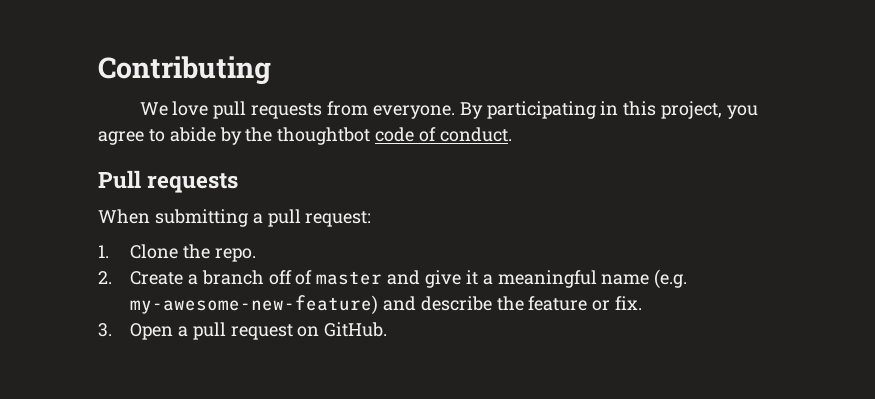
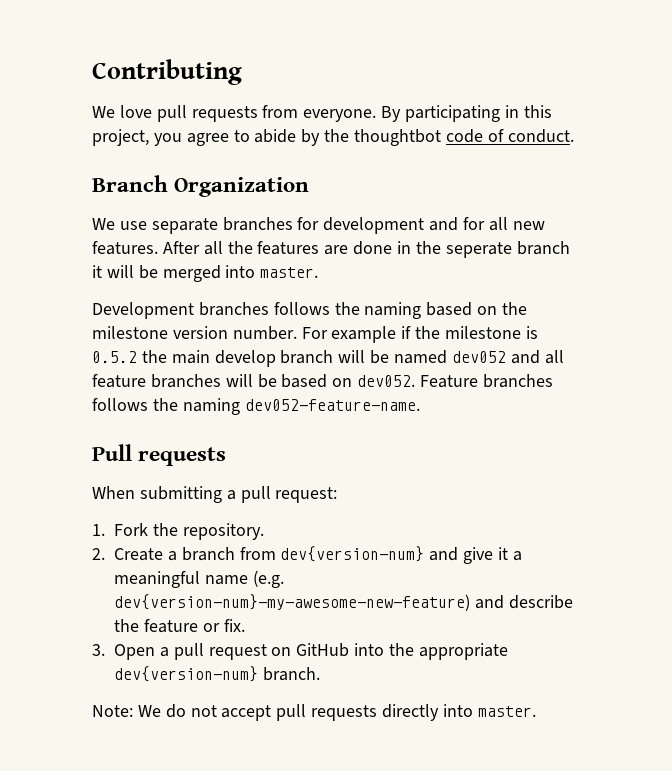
+ Branch Organization
+ We use separate branches for development and for all new features. After all the features are done in the seperate branch it will be merged into master.
+ Development branches follows the naming based on the milestone version number. For example if the milestone is 0.5.2 the main develop branch will be named dev052 and all feature branches will be based on dev052. Feature branches follows the naming dev052-feature-name.
- 1. Clone the repo.
+ 1. Fork the repository.
- 2. Create a branch off of master and give it a meaningful name (e.g. my-awesome-new-feature) and describe the feature or fix.
+ 2. Create a branch from dev{version-num} and give it a meaningful name (e.g. dev{version-num}-my-awesome-new-feature) and describe the feature or fix.
- 3. Open a pull request on GitHub.
+ 3. Open a pull request on GitHub into the appropriate dev{version-num} branch.
+ Note: We do not accept pull requests directly into master.

